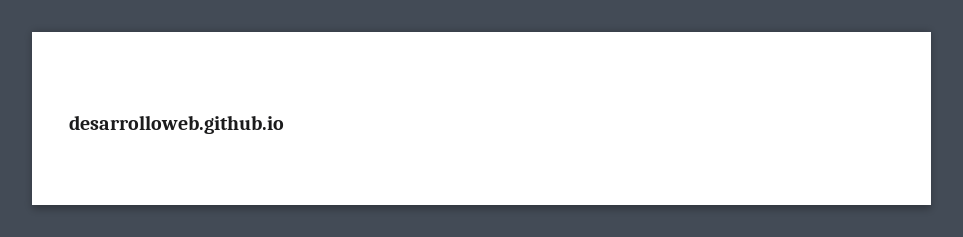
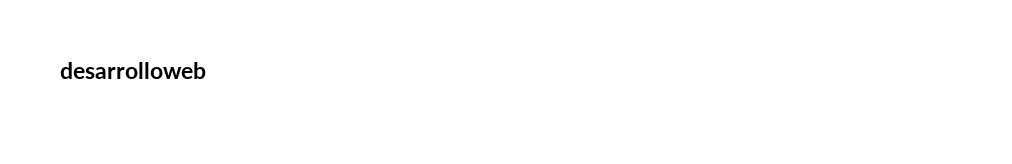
- desarrolloweb.github.io
+ desarrolloweb

